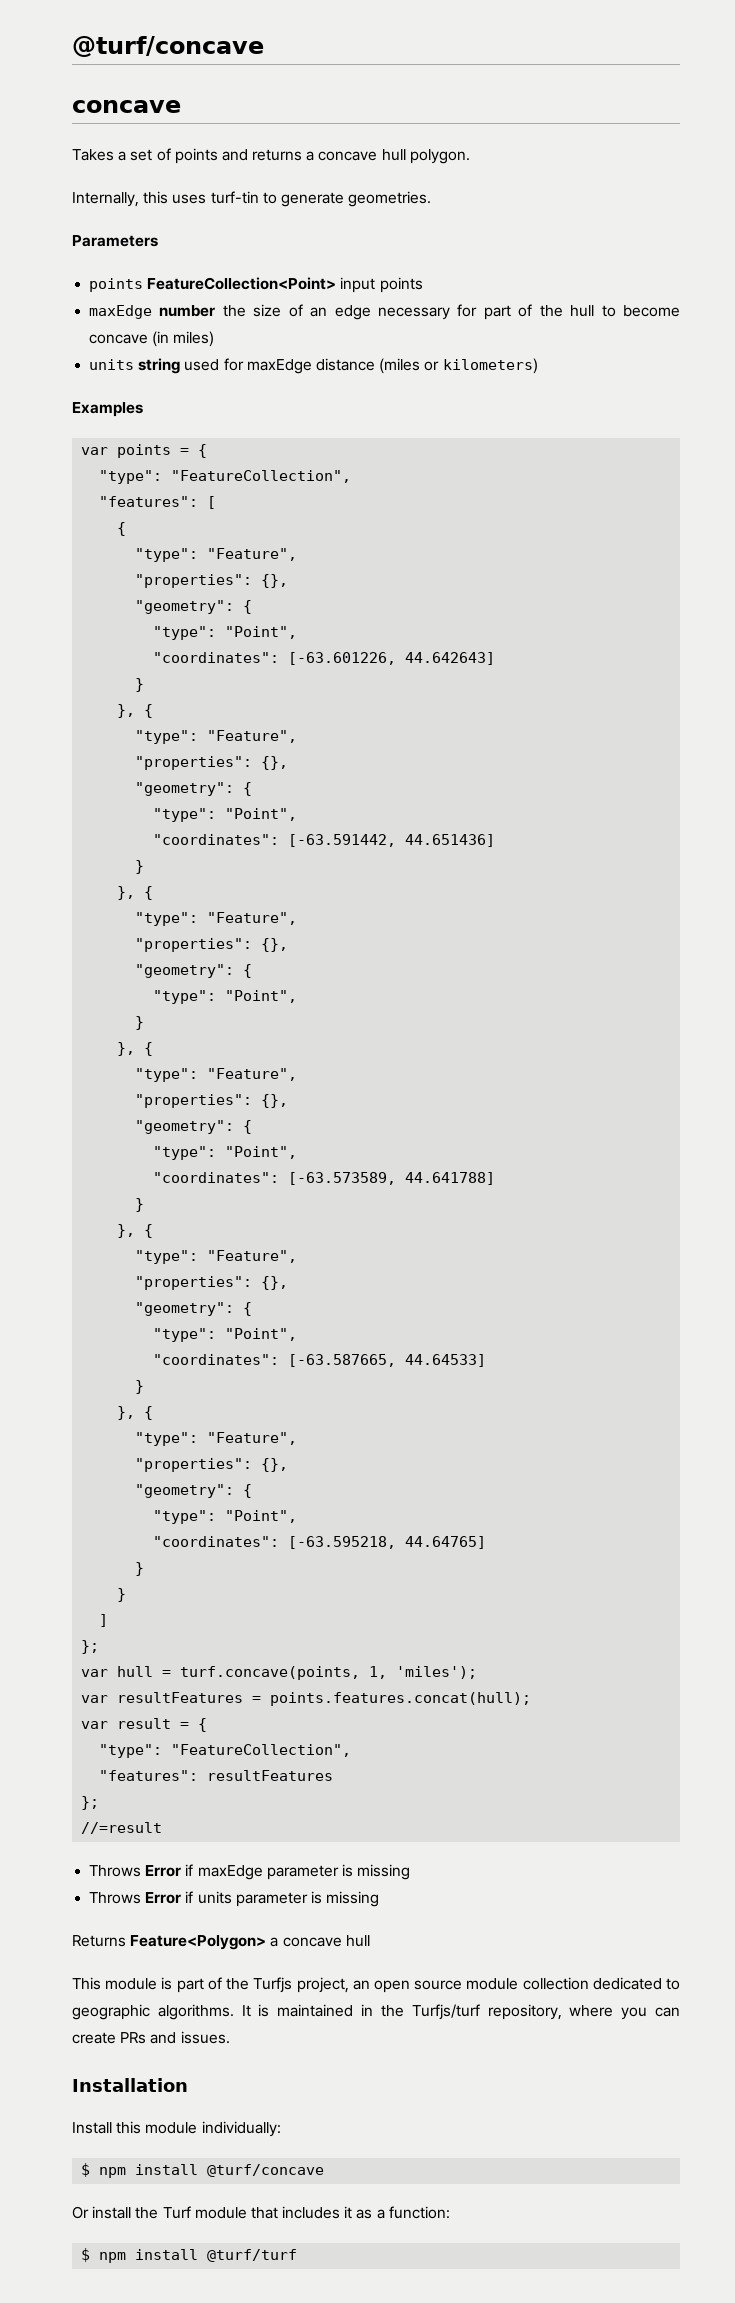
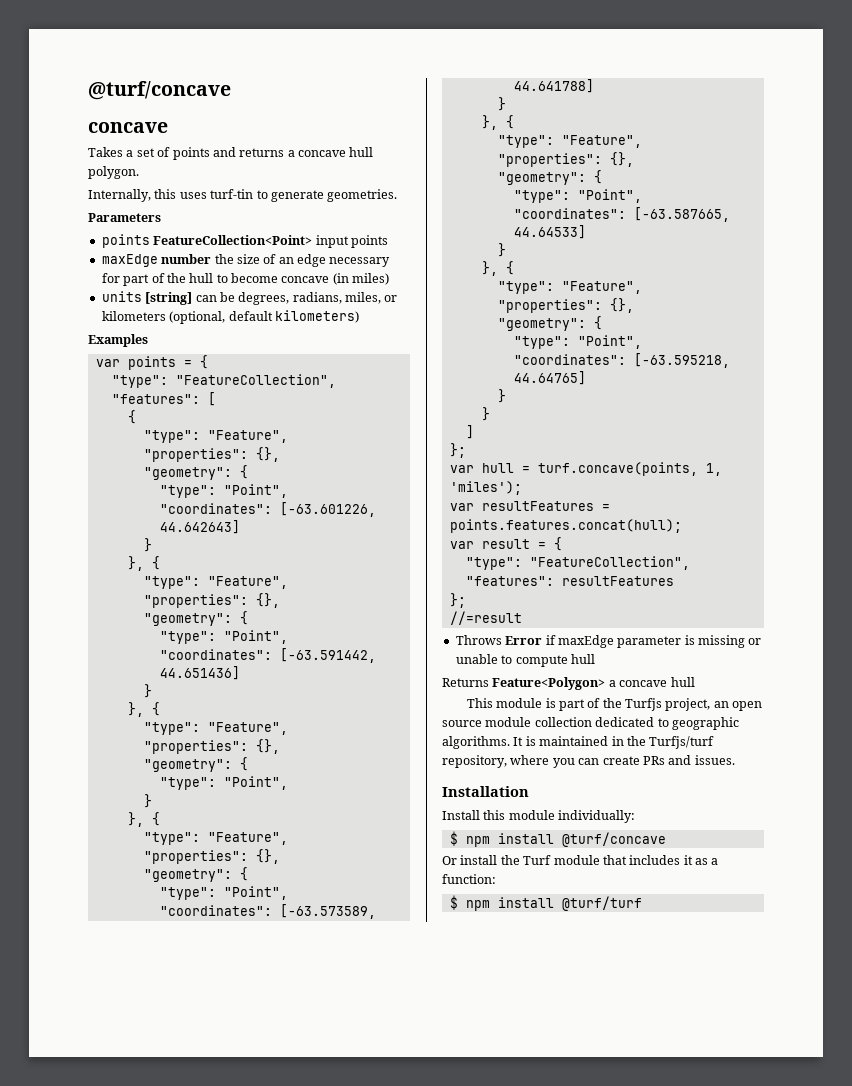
- units string used for maxEdge distance (miles or kilometers)
+ units [string] can be degrees, radians, miles, or kilometers (optional, default kilometers)
- Throws Error if maxEdge parameter is missing
- Throws Error if units parameter is missing
+ Throws Error if maxEdge parameter is missing or unable to compute hull

